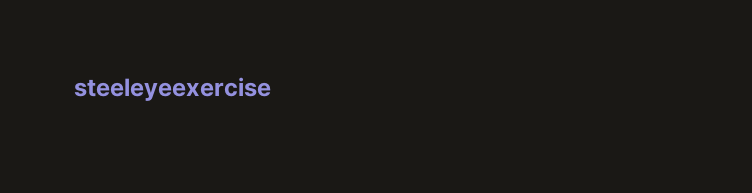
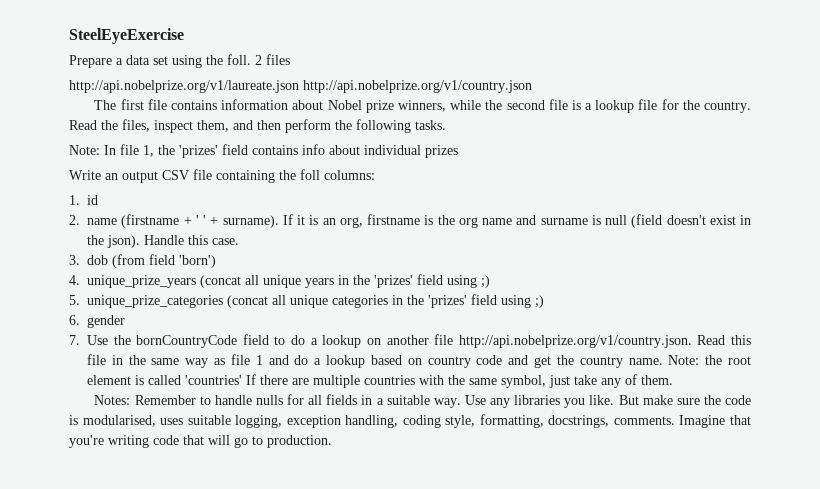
- steeleyeexercise
+ SteelEyeExercise
+ Prepare a data set using the foll. 2 files
+ http://api.nobelprize.org/v1/laureate.json http://api.nobelprize.org/v1/country.json
+ The first file contains information about Nobel prize winners, while the second file is a lookup file for the country. Read the files, inspect them, and then perform the following tasks.
+ Note: In file 1, the 'prizes' field contains info about individual prizes
+ Write an output CSV file containing the foll columns:
+ 1. id
+ 2. name (firstname + ' ' + surname). If it is an org, firstname is the org name and surname is null (field doesn't exist in the json). Handle this case.
+ 3. dob (from field 'born')
+ 4. unique_prize_years (concat all unique years in the 'prizes' field using ;)
+ 5. unique_prize_categories (concat all unique categories in the 'prizes' field using ;)
+ 6. gender
+ 7. Use the bornCountryCode field to do a lookup on another file http://api.nobelprize.org/v1/country.json. Read this file in the same way as file 1 and do a lookup based on country code and get the country name. Note: the root element is called 'countries' If there are multiple countries with the same symbol, just take any of them.
+ Notes: Remember to handle nulls for all fields in a suitable way. Use any libraries you like. But make sure the code is modularised, uses suitable logging, exception handling, coding style, formatting, docstrings, comments. Imagine that you're writing code that will go to production.

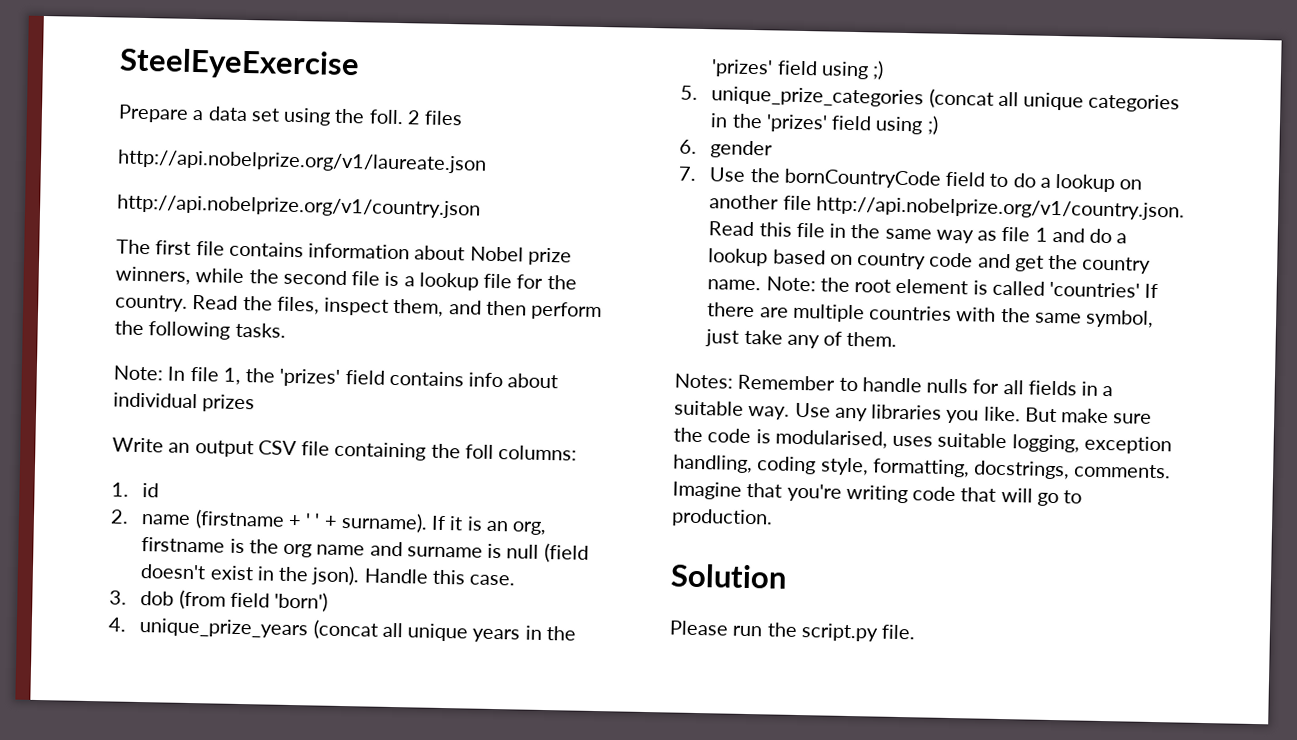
- http://api.nobelprize.org/v1/laureate.json http://api.nobelprize.org/v1/country.json
+ http://api.nobelprize.org/v1/laureate.json
+ http://api.nobelprize.org/v1/country.json
+ Solution
+ Please run the script.py file.

